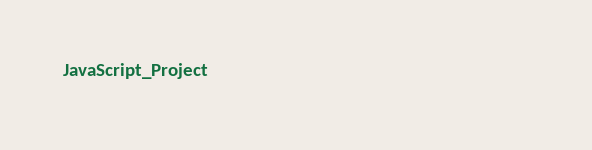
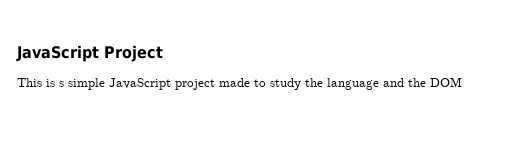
- JavaScript_Project
+ JavaScript Project
+ This is s simple JavaScript project made to study the language and the DOM

